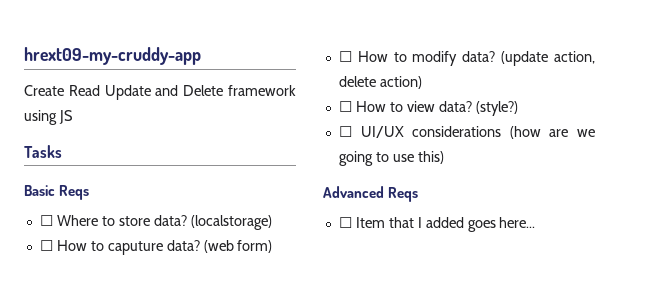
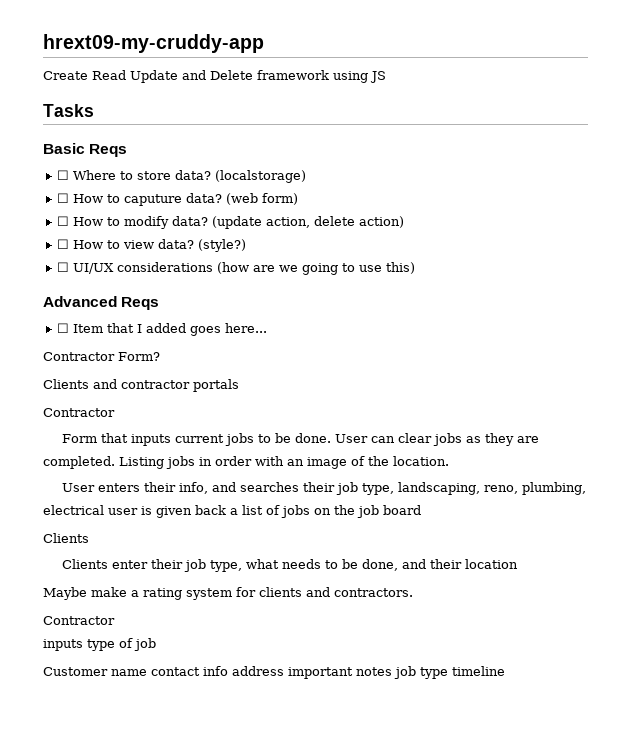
+ Contractor Form?
+ Clients and contractor portals
+ Contractor
+ Form that inputs current jobs to be done. User can clear jobs as they are completed. Listing jobs in order with an image of the location.
+ User enters their info, and searches their job type, landscaping, reno, plumbing, electrical user is given back a list of jobs on the job board
+ Clients
+ Clients enter their job type, what needs to be done, and their location
+ Maybe make a rating system for clients and contractors.
+ Contractor
+ inputs type of job
+ Customer name contact info address important notes job type timeline

